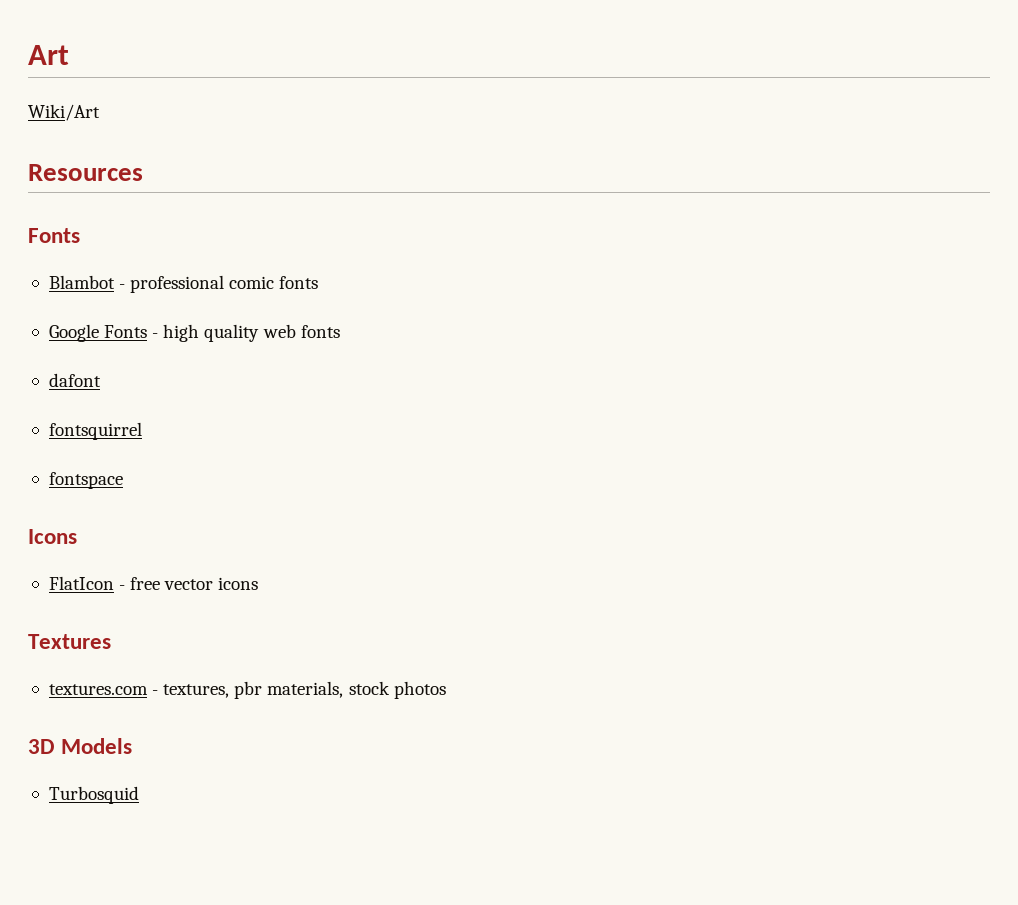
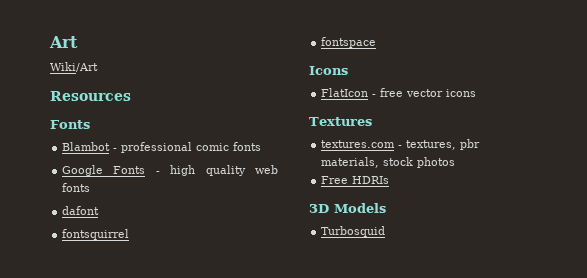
+ Free HDRIs

